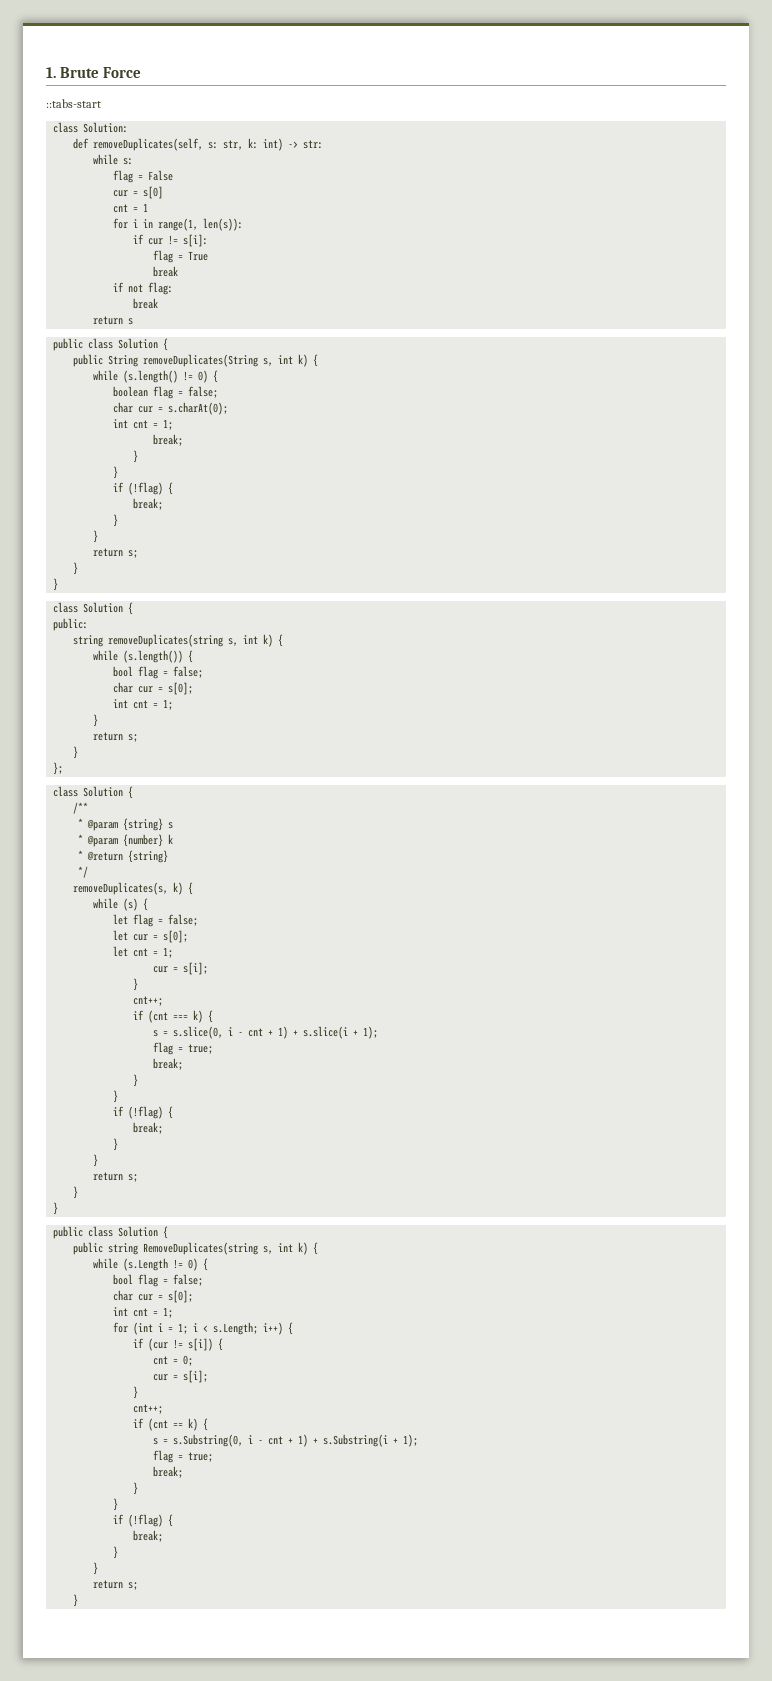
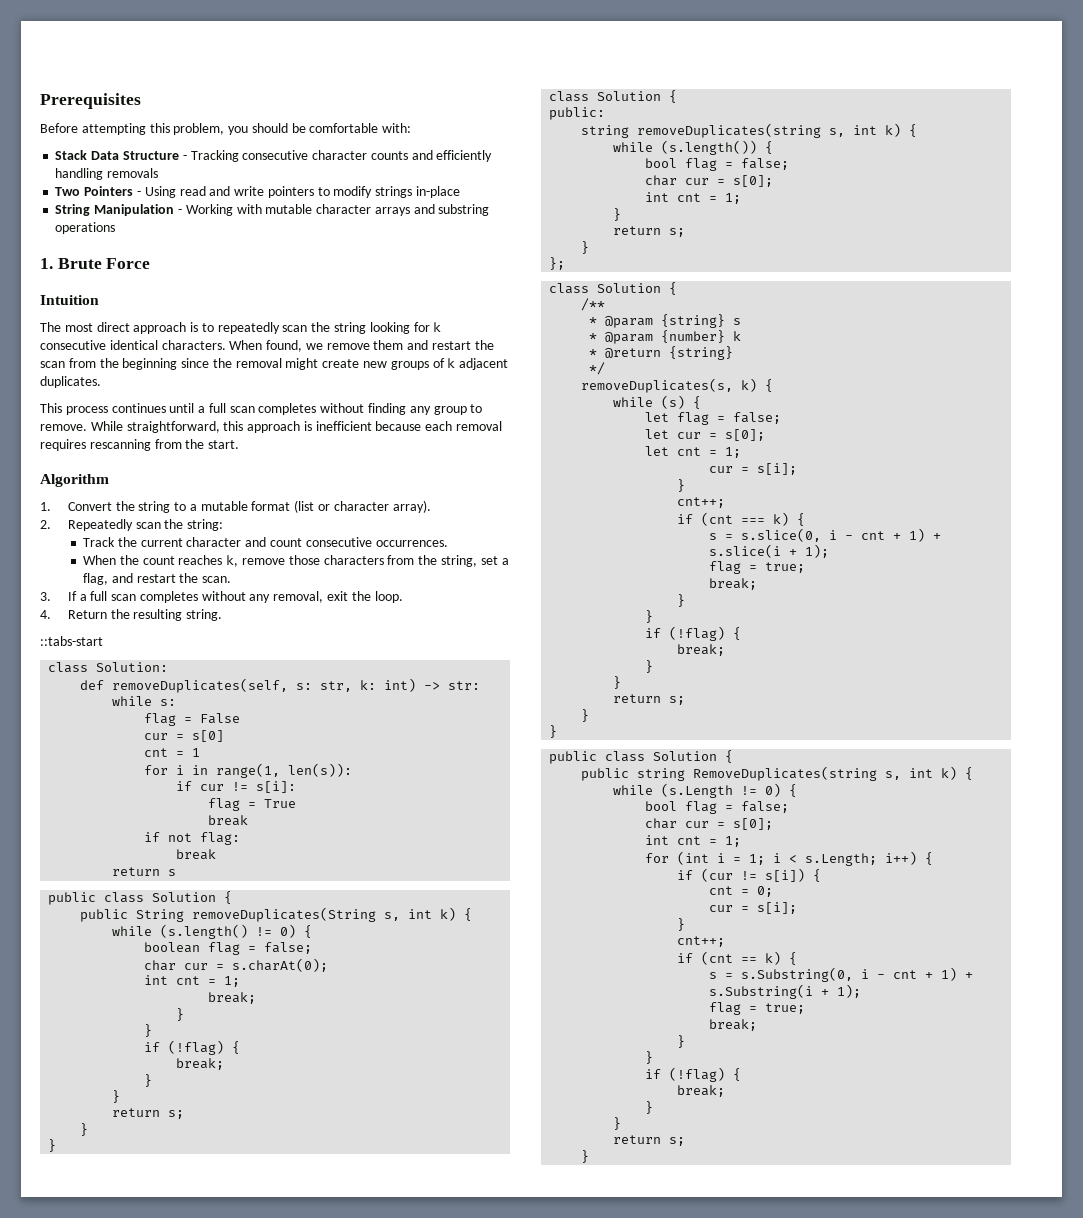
+ Prerequisites
+ Before attempting this problem, you should be comfortable with:
+ Stack Data Structure - Tracking consecutive character counts and efficiently handling removals
+ Two Pointers - Using read and write pointers to modify strings in-place
+ String Manipulation - Working with mutable character arrays and substring operations
  1. Brute Force
+ Intuition
+ The most direct approach is to repeatedly scan the string looking for k consecutive identical characters. When found, we remove them and restart the scan from the beginning since the removal might create new groups of k adjacent duplicates.
+ This process continues until a full scan completes without finding any group to remove. While straightforward, this approach is inefficient because each removal requires rescanning from the start.
+ Algorithm
+ 1. Convert the string to a mutable format (list or character array).
+ 2. Repeatedly scan the string:
+ Track the current character and count consecutive occurrences.
+ When the count reaches k, remove those characters from the string, set a flag, and restart the scan.
+ 3. If a full scan completes without any removal, exit the loop.
+ 4. Return the resulting string.

